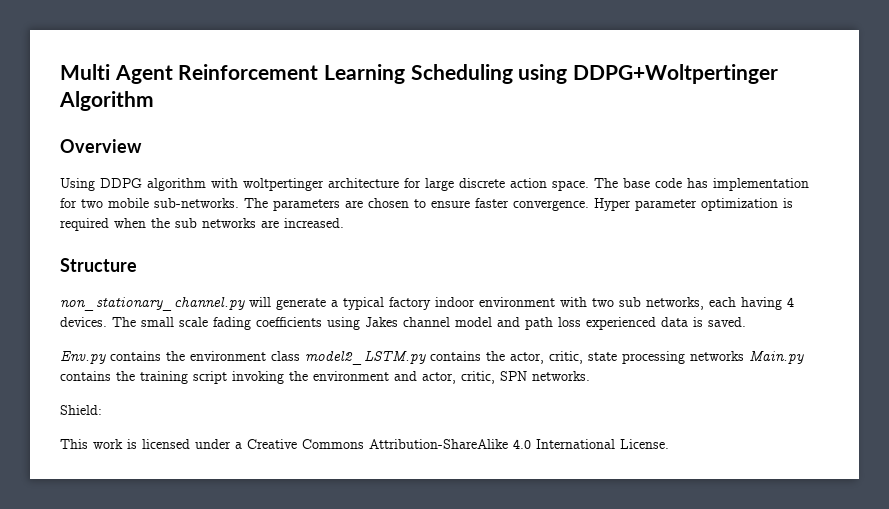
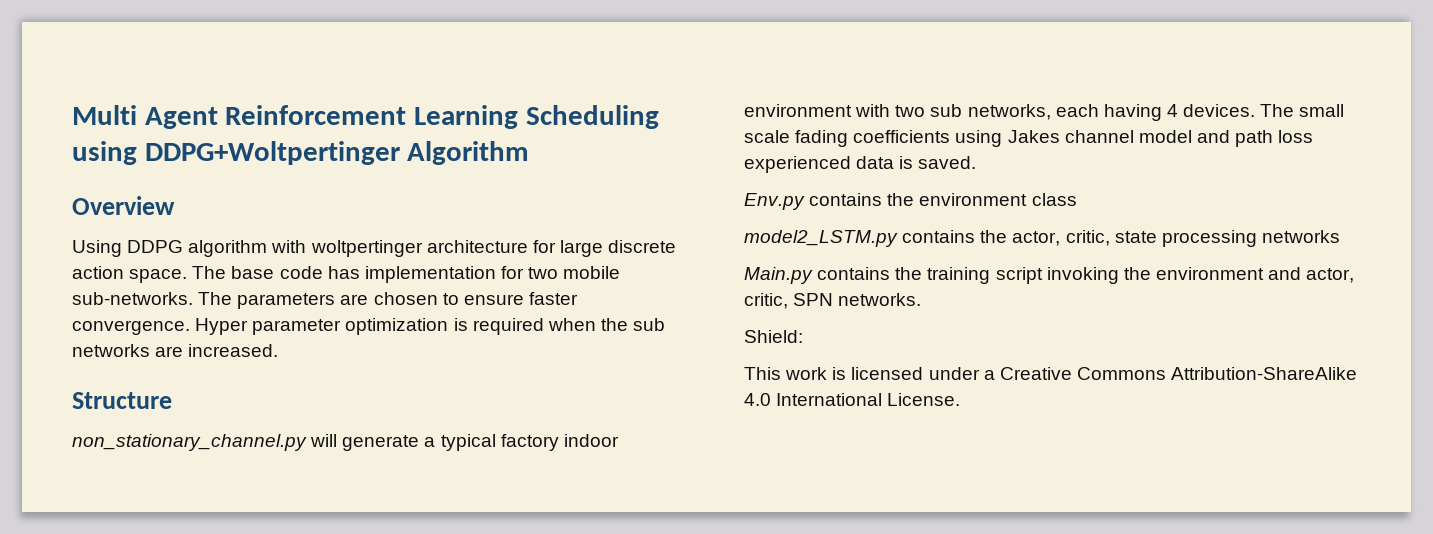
- Env.py contains the environment class model2_LSTM.py contains the actor, critic, state processing networks Main.py contains the training script invoking the environment and actor, critic, SPN networks.
+ Env.py contains the environment class
+ model2_LSTM.py contains the actor, critic, state processing networks
+ Main.py contains the training script invoking the environment and actor, critic, SPN networks.

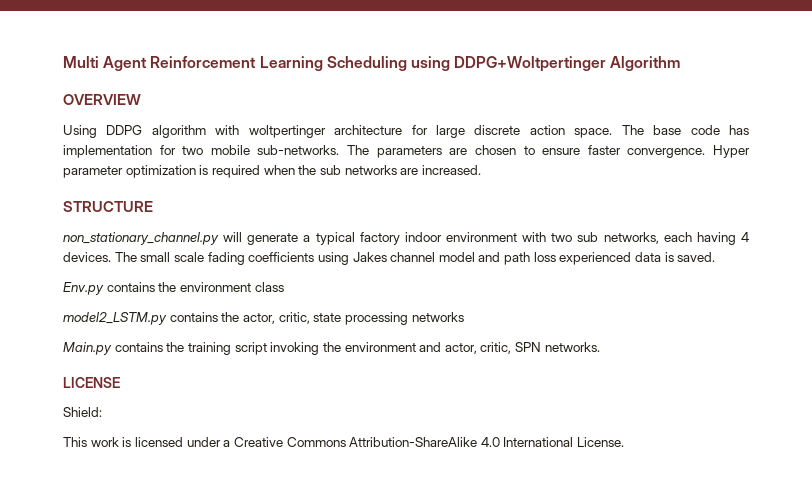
- Overview
+ OVERVIEW
- Structure
+ STRUCTURE
+ LICENSE

